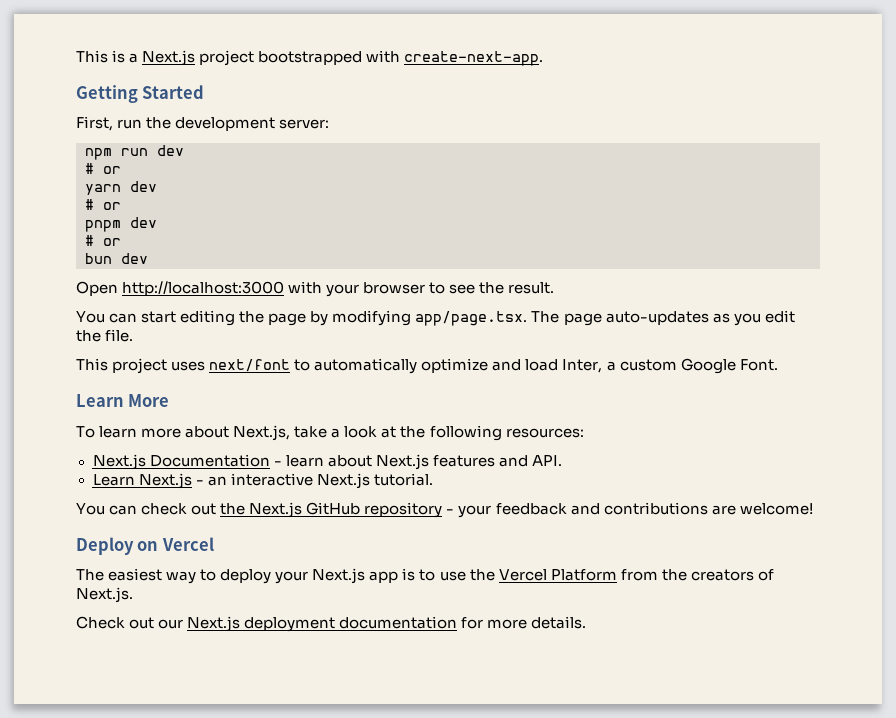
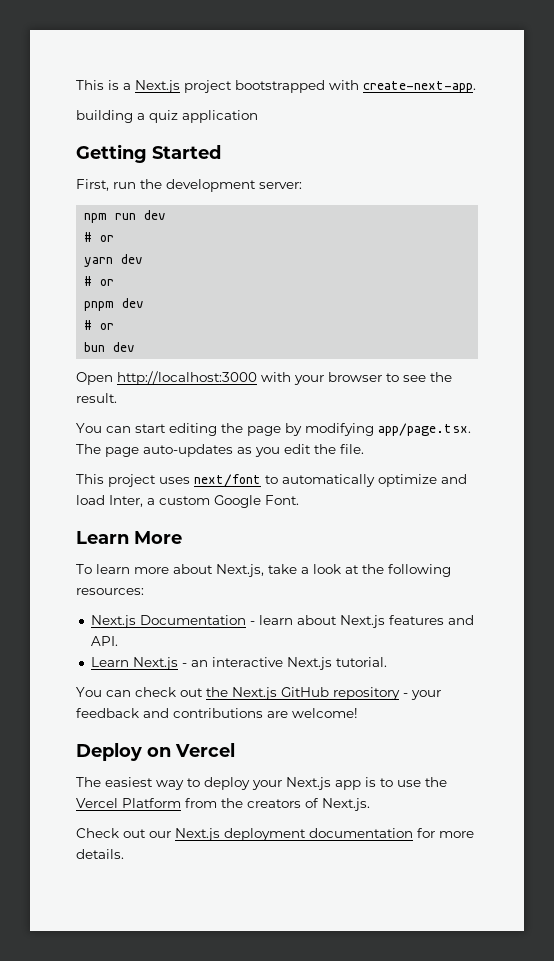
+ building a quiz application

